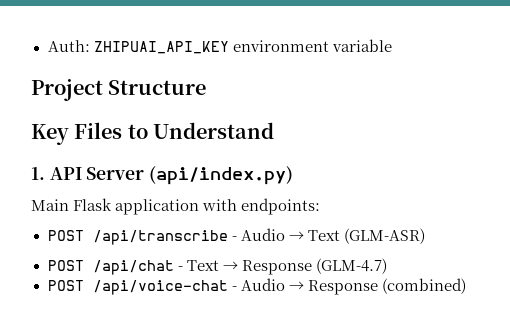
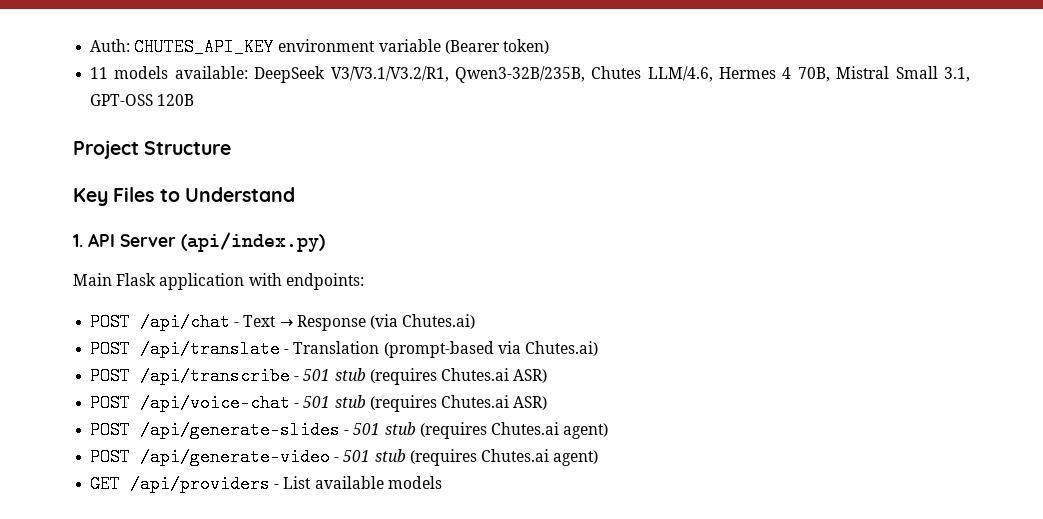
- Auth: ZHIPUAI_API_KEY environment variable
+ Auth: CHUTES_API_KEY environment variable (Bearer token)
+ 11 models available: DeepSeek V3/V3.1/V3.2/R1, Qwen3-32B/235B, Chutes LLM/4.6, Hermes 4 70B, Mistral Small 3.1, GPT-OSS 120B
- POST /api/transcribe - Audio → Text (GLM-ASR)
- POST /api/chat - Text → Response (GLM-4.7)
- POST /api/voice-chat - Audio → Response (combined)
+ POST /api/chat - Text → Response (via Chutes.ai)
+ POST /api/translate - Translation (prompt-based via Chutes.ai)
+ POST /api/transcribe - 501 stub (requires Chutes.ai ASR)
+ POST /api/voice-chat - 501 stub (requires Chutes.ai ASR)
+ POST /api/generate-slides - 501 stub (requires Chutes.ai agent)
+ POST /api/generate-video - 501 stub (requires Chutes.ai agent)
+ GET /api/providers - List available models

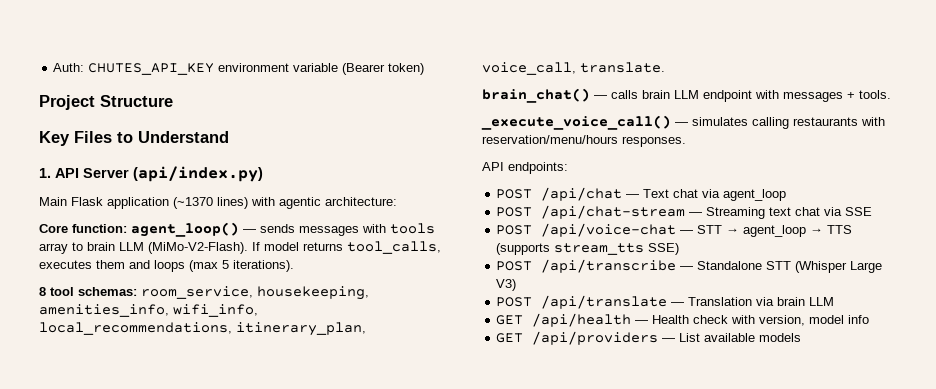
- 11 models available: DeepSeek V3/V3.1/V3.2/R1, Qwen3-32B/235B, Chutes LLM/4.6, Hermes 4 70B, Mistral Small 3.1, GPT-OSS 120B
- Main Flask application with endpoints:
- POST /api/chat - Text → Response (via Chutes.ai)
- POST /api/translate - Translation (prompt-based via Chutes.ai)
- POST /api/transcribe - 501 stub (requires Chutes.ai ASR)
- POST /api/voice-chat - 501 stub (requires Chutes.ai ASR)
- POST /api/generate-slides - 501 stub (requires Chutes.ai agent)
- POST /api/generate-video - 501 stub (requires Chutes.ai agent)
+ Main Flask application (~1370 lines) with agentic architecture:
+ Core function: agent_loop() — sends messages with tools array to brain LLM (MiMo-V2-Flash). If model returns tool_calls, executes them and loops (max 5 iterations).
+ 8 tool schemas: room_service, housekeeping, amenities_info, wifi_info, local_recommendations, itinerary_plan, voice_call, translate.
+ brain_chat() — calls brain LLM endpoint with messages + tools.
+ _execute_voice_call() — simulates calling restaurants with reservation/menu/hours responses.
+ API endpoints:
+ POST /api/chat — Text chat via agent_loop
+ POST /api/chat-stream — Streaming text chat via SSE
+ POST /api/voice-chat — STT → agent_loop → TTS (supports stream_tts SSE)
+ POST /api/transcribe — Standalone STT (Whisper Large V3)
+ POST /api/translate — Translation via brain LLM
+ GET /api/health — Health check with version, model info
- GET /api/providers - List available models
+ GET /api/providers — List available models

